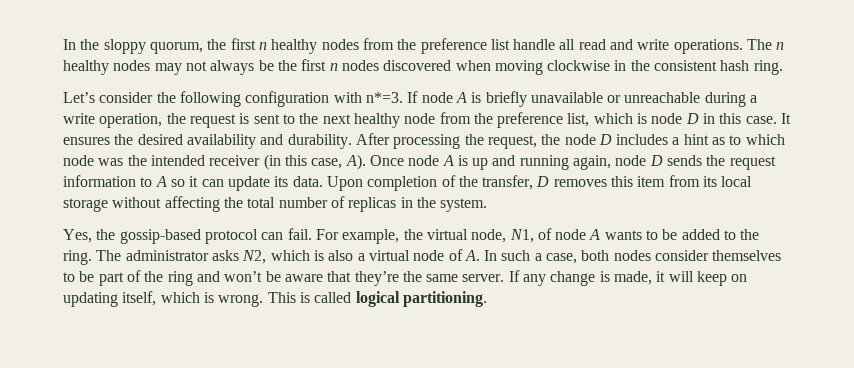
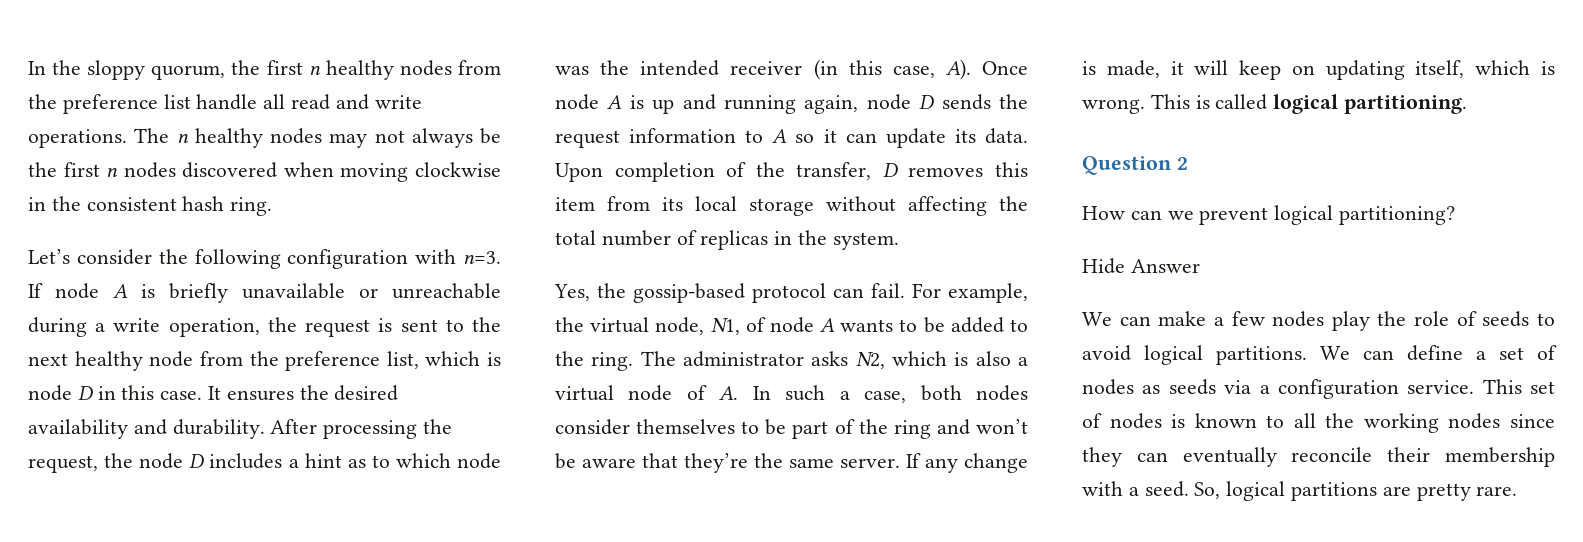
- Let’s consider the following configuration with n*=3.
+ Let’s consider the following configuration with n=3.
+ Question 2
+ How can we prevent logical partitioning?
+ Hide Answer
+ We can make a few nodes play the role of seeds to avoid logical partitions. We can define a set of nodes as seeds via a configuration service. This set of nodes is known to all the working nodes since they can eventually reconcile their membership with a seed. So, logical partitions are pretty rare.

